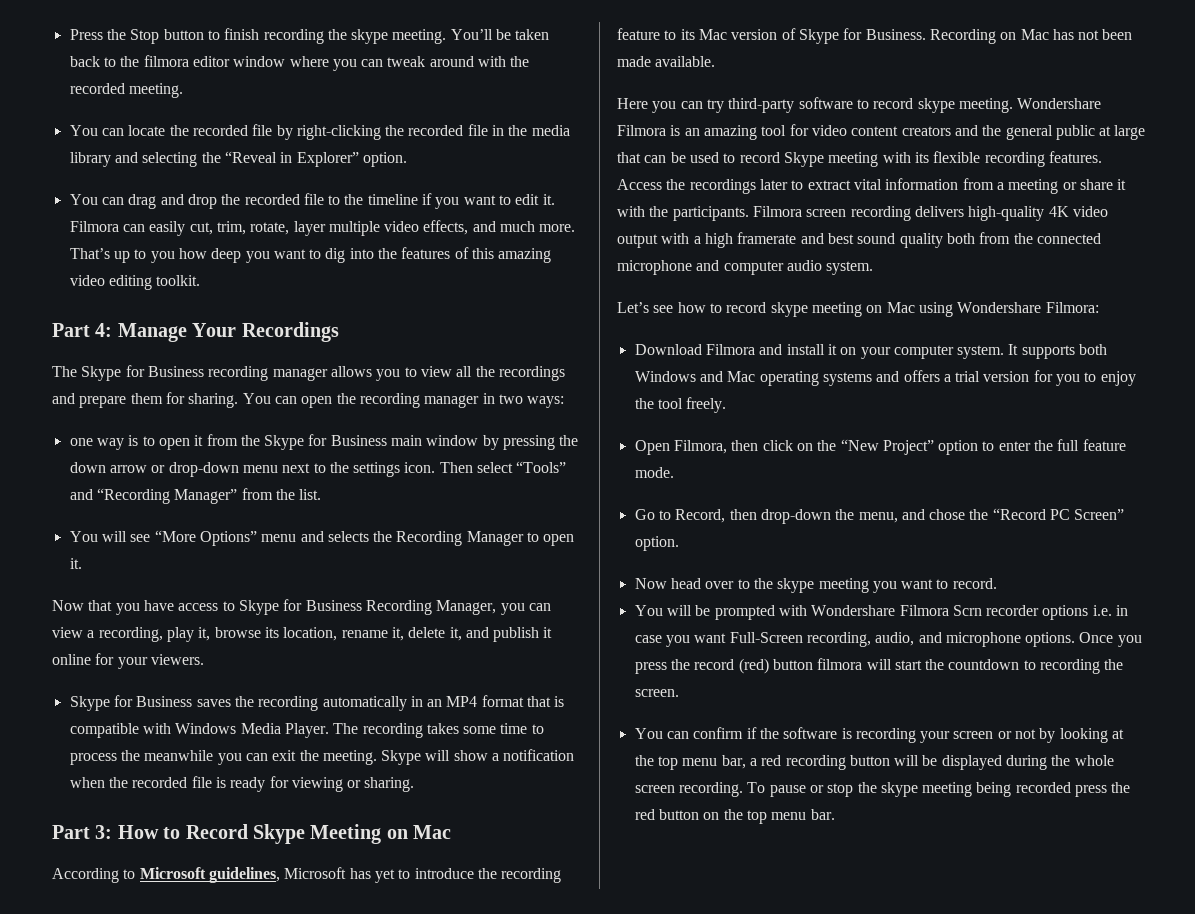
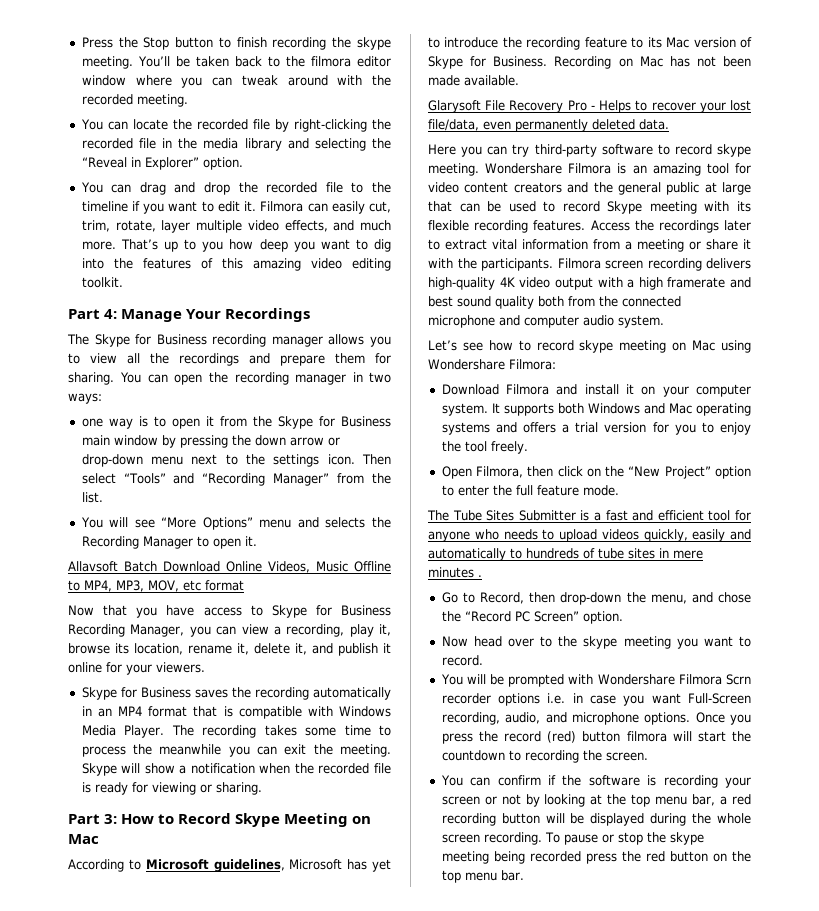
+ Allavsoft Batch Download Online Videos, Music Offline to MP4, MP3, MOV, etc format
+ Glarysoft File Recovery Pro - Helps to recover your lost file/data, even permanently deleted data.
+ The Tube Sites Submitter is a fast and efficient tool for anyone who needs to upload videos quickly, easily and automatically to hundreds of tube sites in mere minutes .

